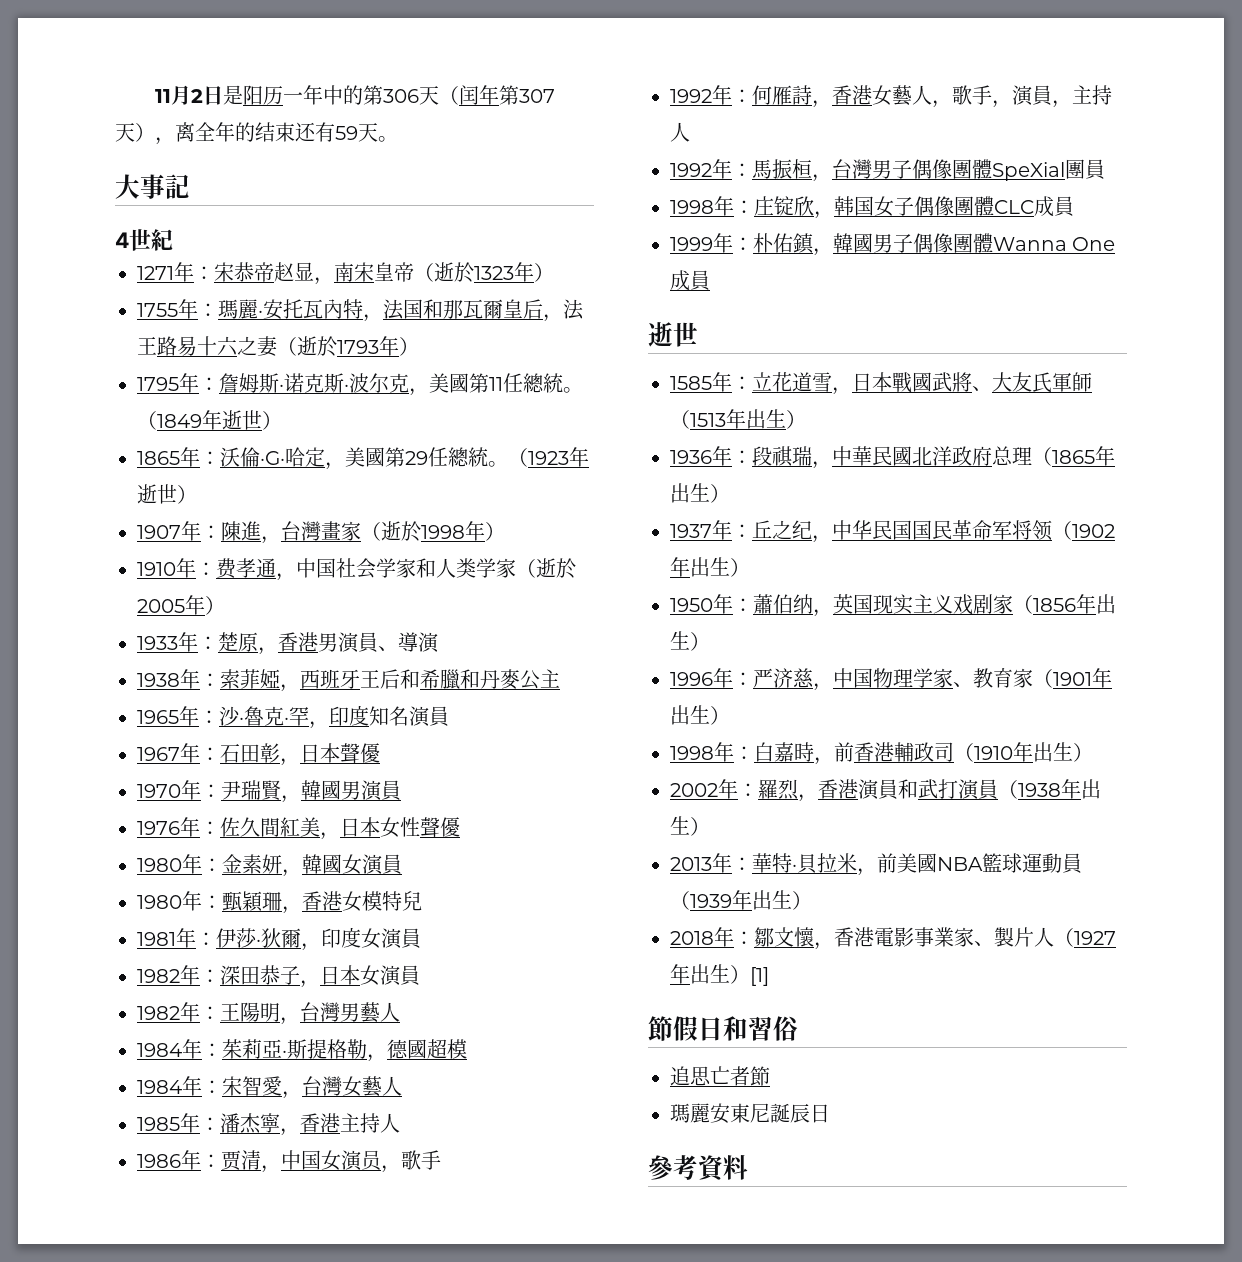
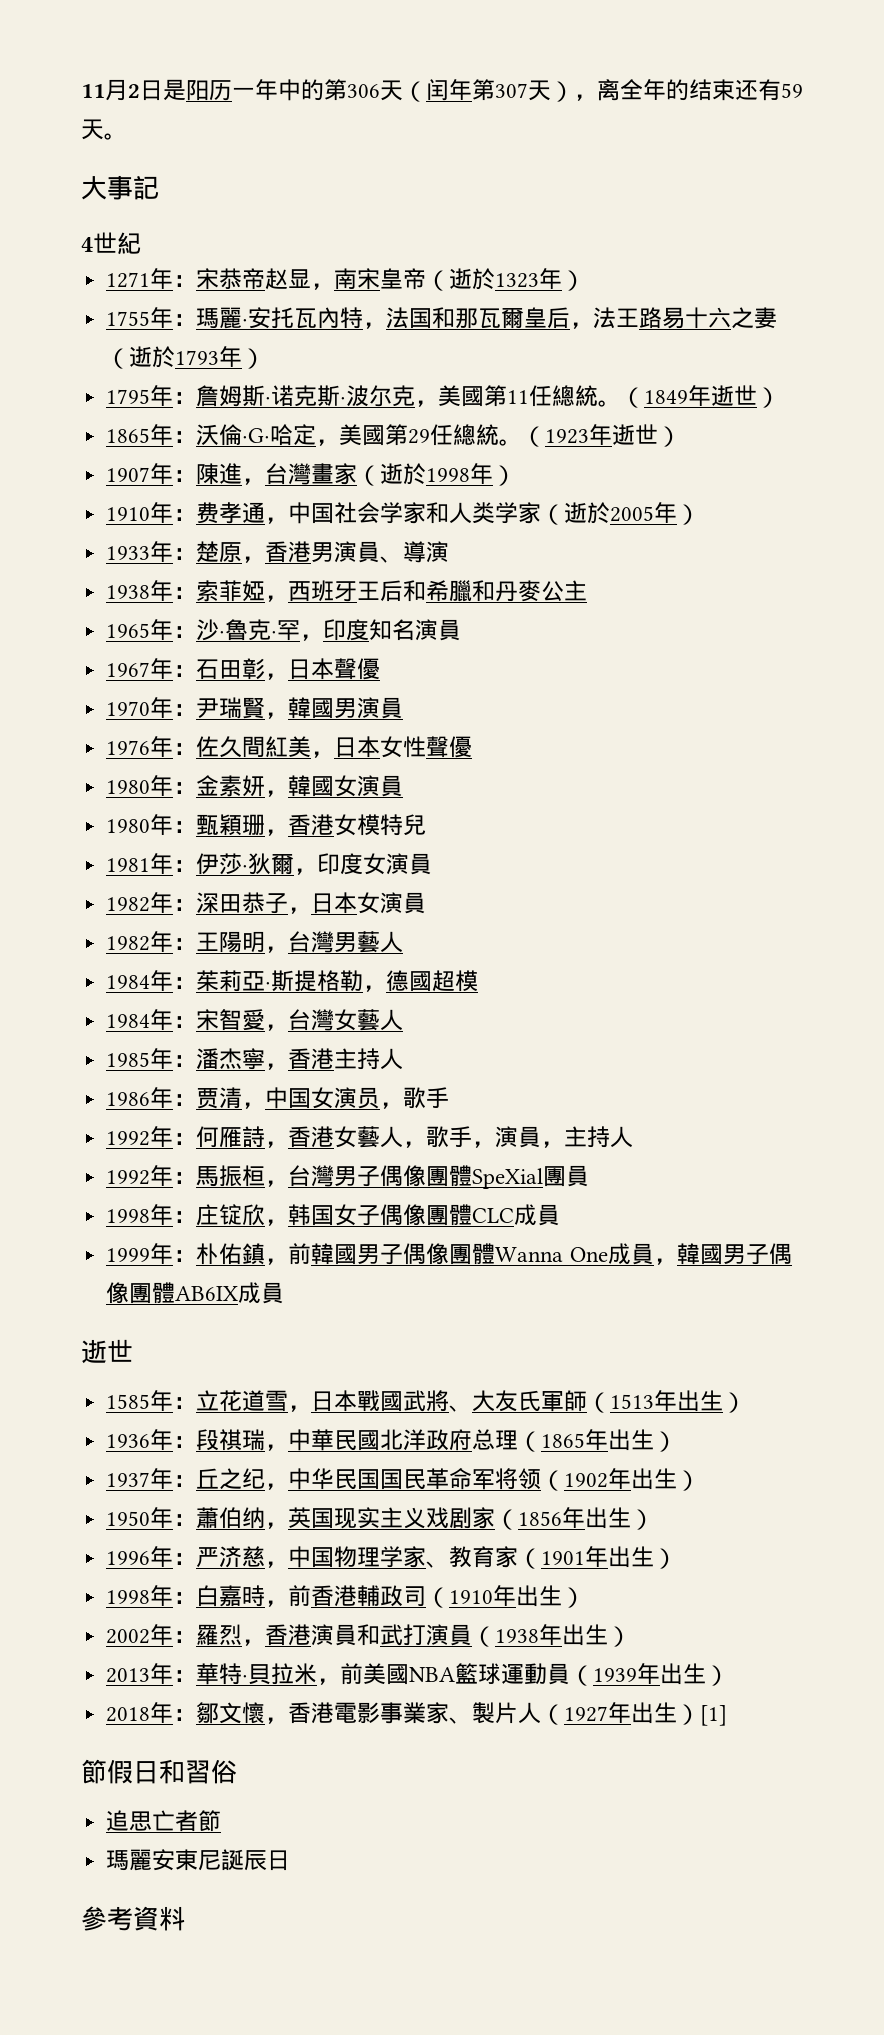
- 1999年：朴佑鎮，韓國男子偶像團體Wanna One成員
+ 1999年：朴佑鎮，前韓國男子偶像團體Wanna One成員，韓國男子偶像團體AB6IX成員

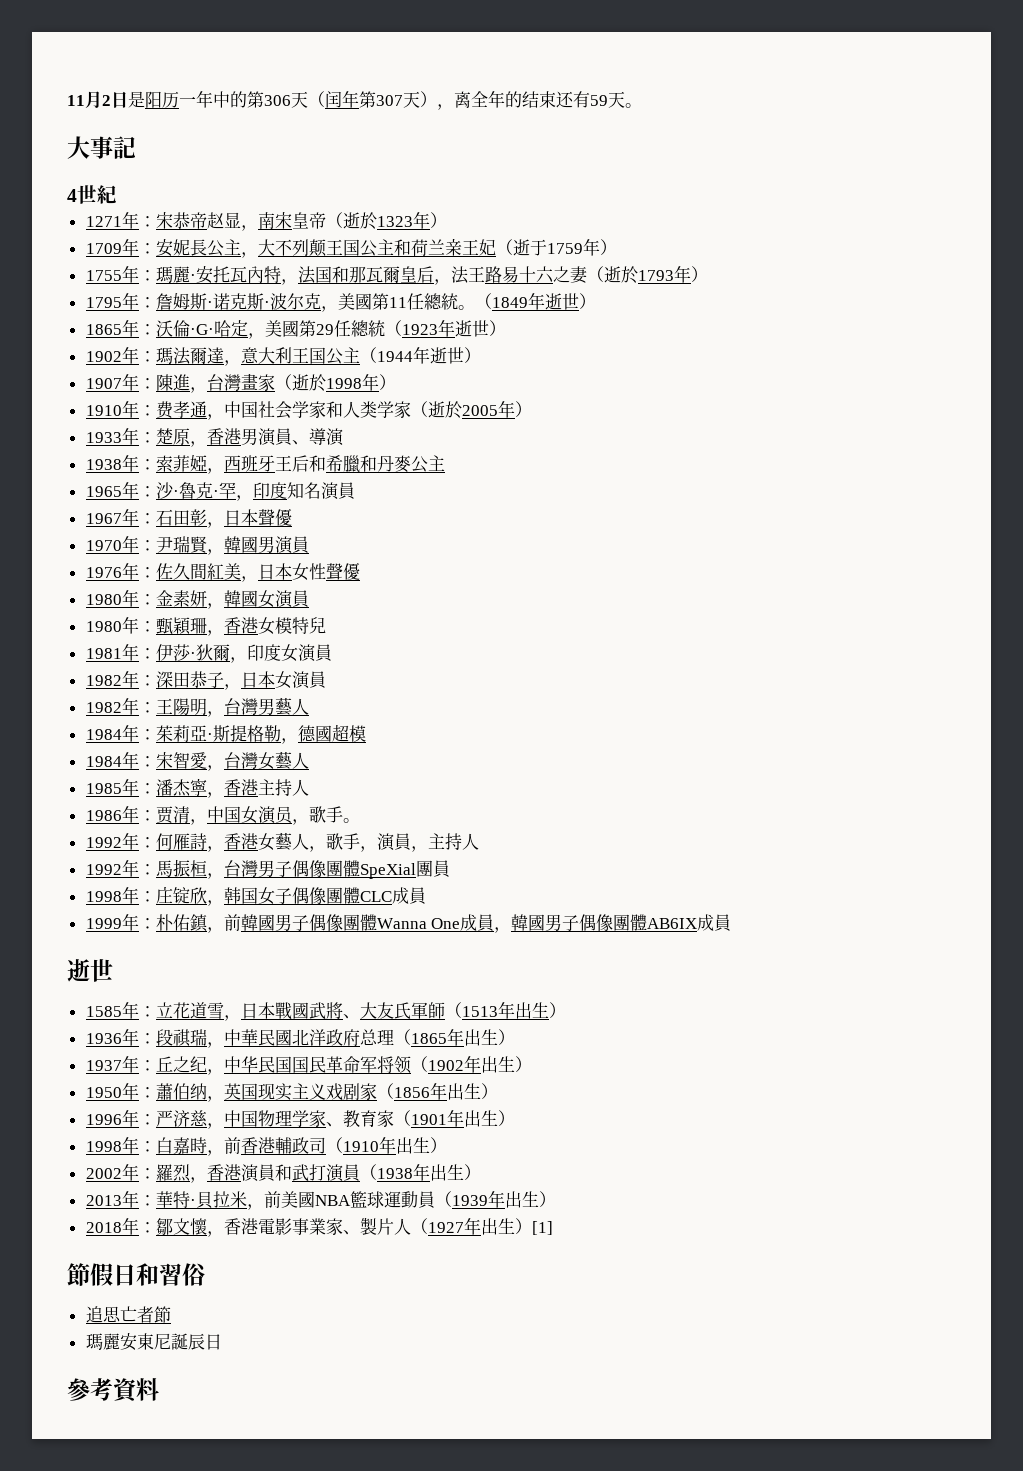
+ 1709年：安妮長公主，大不列颠王国公主和荷兰亲王妃（逝于1759年）
- 1865年：沃倫·G·哈定，美國第29任總統。（1923年逝世）
+ 1865年：沃倫·G·哈定，美國第29任總統（1923年逝世）
+ 1902年：瑪法爾達，意大利王国公主（1944年逝世）
- 1986年：贾清，中国女演员，歌手
+ 1986年：贾清，中国女演员，歌手。

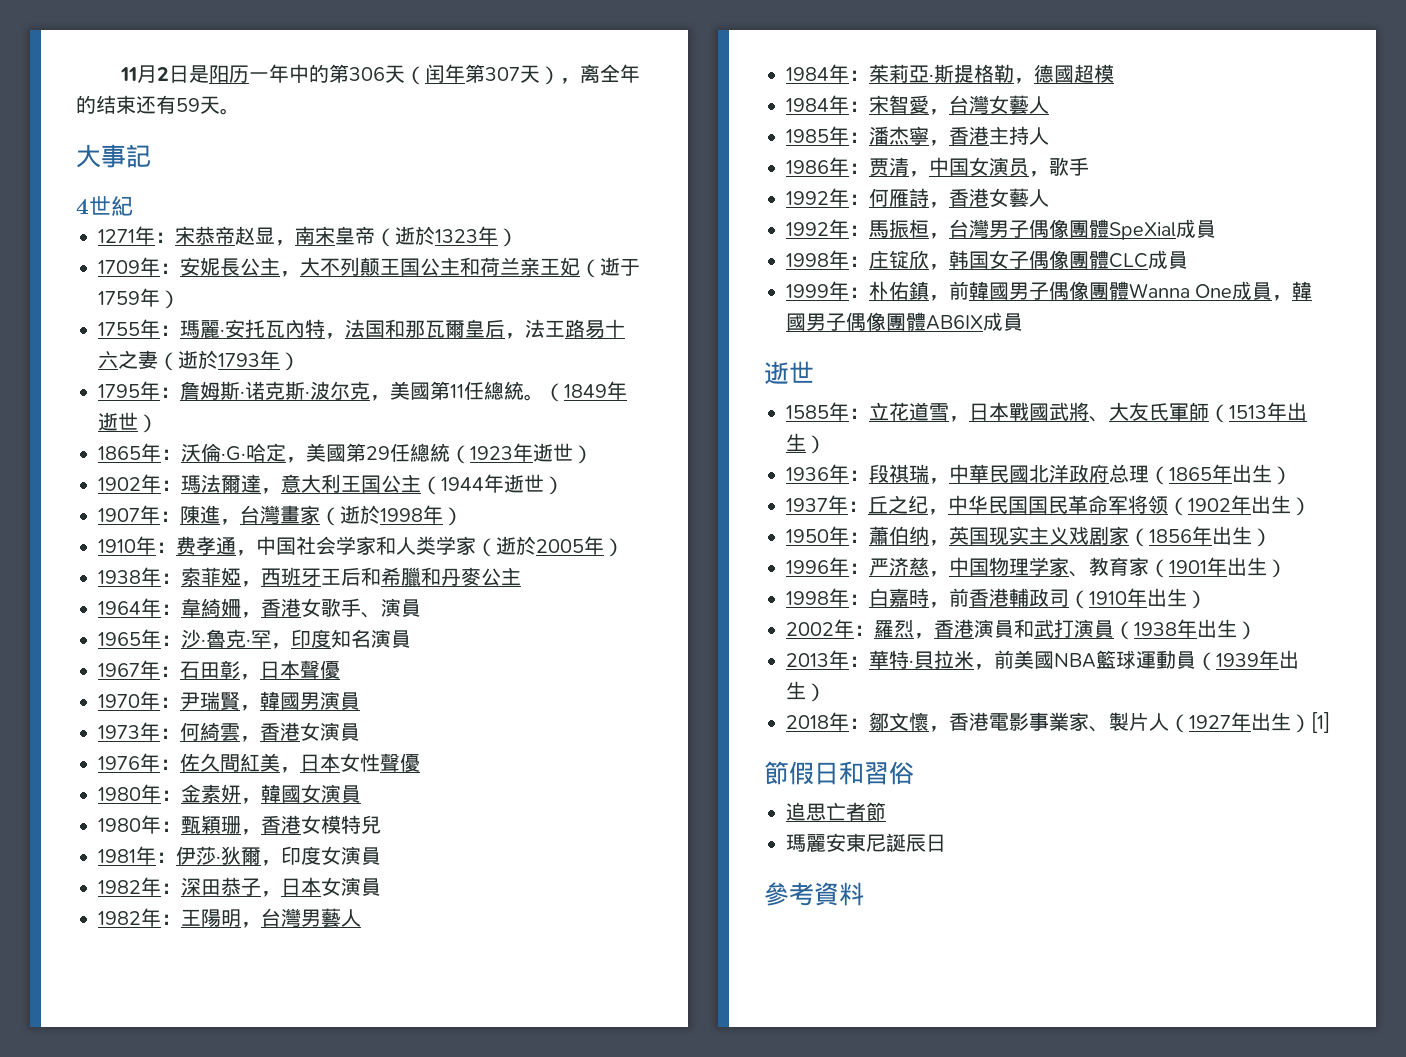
- 1933年：楚原，香港男演員、導演
+ 1964年：韋綺姍，香港女歌手、演員
+ 1973年：何綺雲，香港女演員
- 1986年：贾清，中国女演员，歌手。
+ 1986年：贾清，中国女演员，歌手
- 1992年：何雁詩，香港女藝人，歌手，演員，主持人
+ 1992年：何雁詩，香港女藝人
- 1992年：馬振桓，台灣男子偶像團體SpeXial團員
+ 1992年：馬振桓，台灣男子偶像團體SpeXial成員

